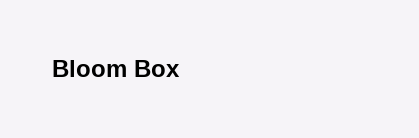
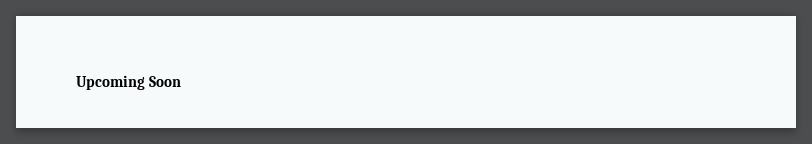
- Bloom Box
+ Upcoming Soon

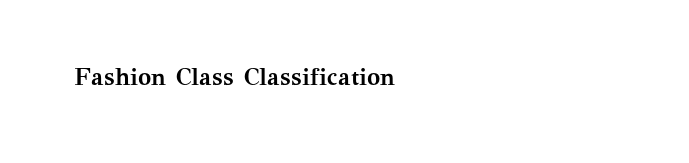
- Upcoming Soon
+ Fashion Class Classification

